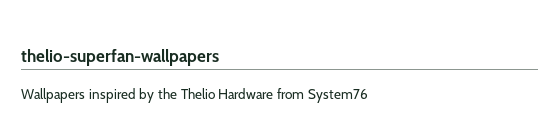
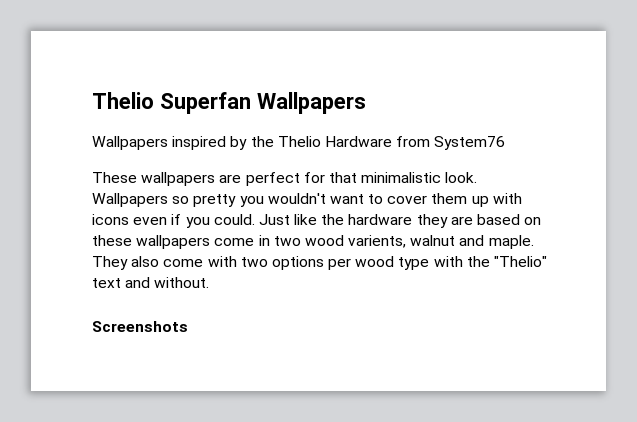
- thelio-superfan-wallpapers
+ Thelio Superfan Wallpapers
+ These wallpapers are perfect for that minimalistic look. Wallpapers so pretty you wouldn't want to cover them up with icons even if you could. Just like the hardware they are based on these wallpapers come in two wood varients, walnut and maple. They also come with two options per wood type with the "Thelio" text and without.
+ Screenshots

